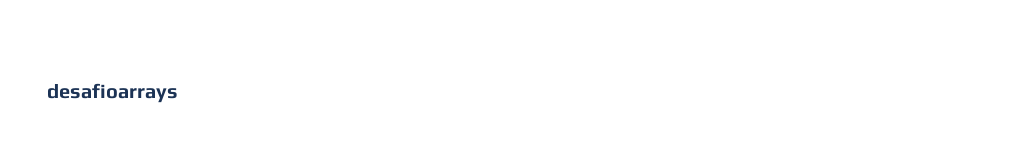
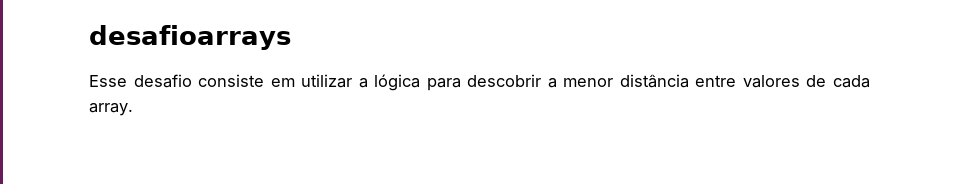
+ Esse desafio consiste em utilizar a lógica para descobrir a menor distância entre valores de cada array.

